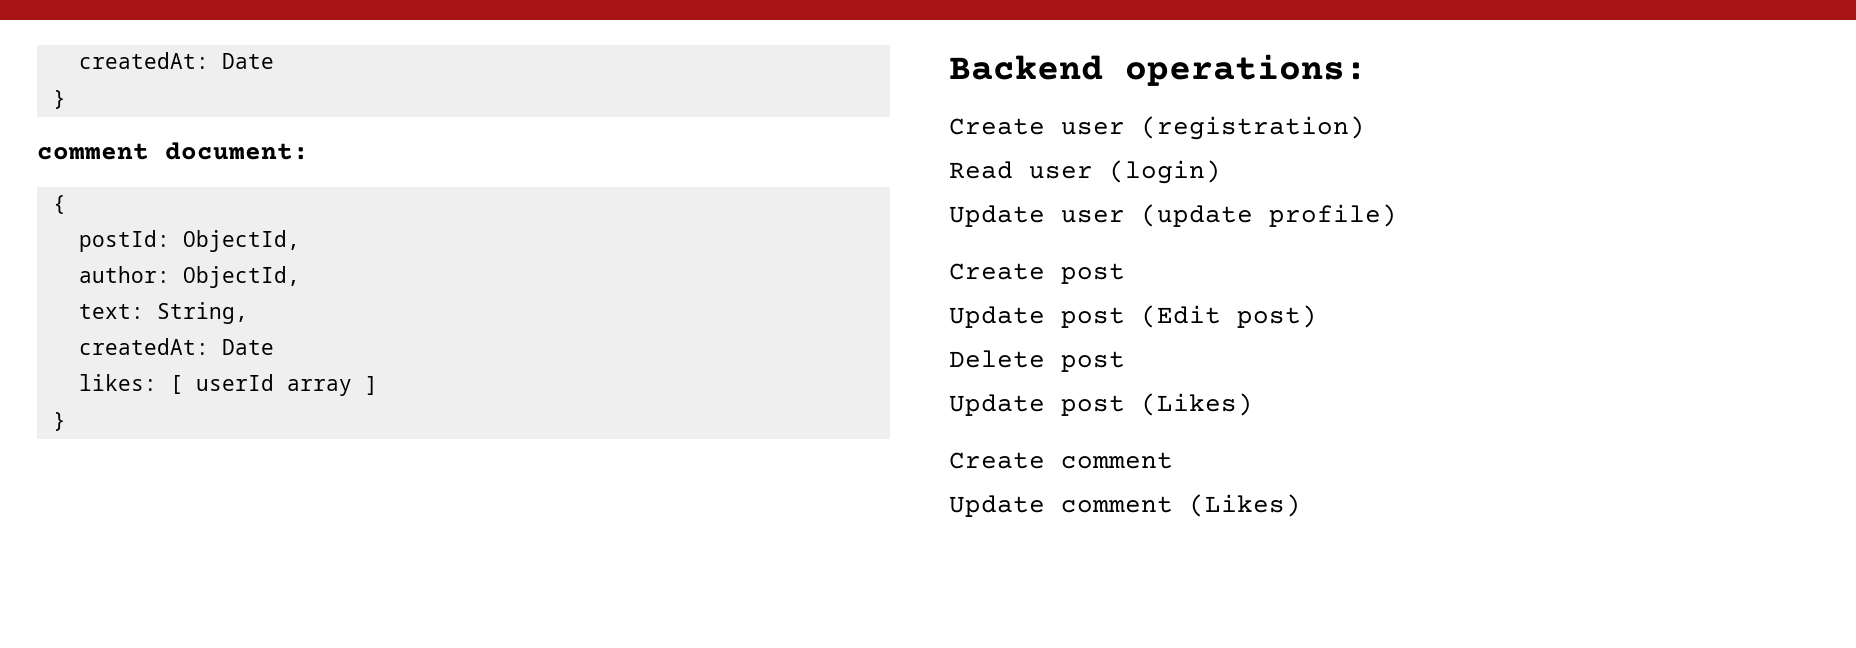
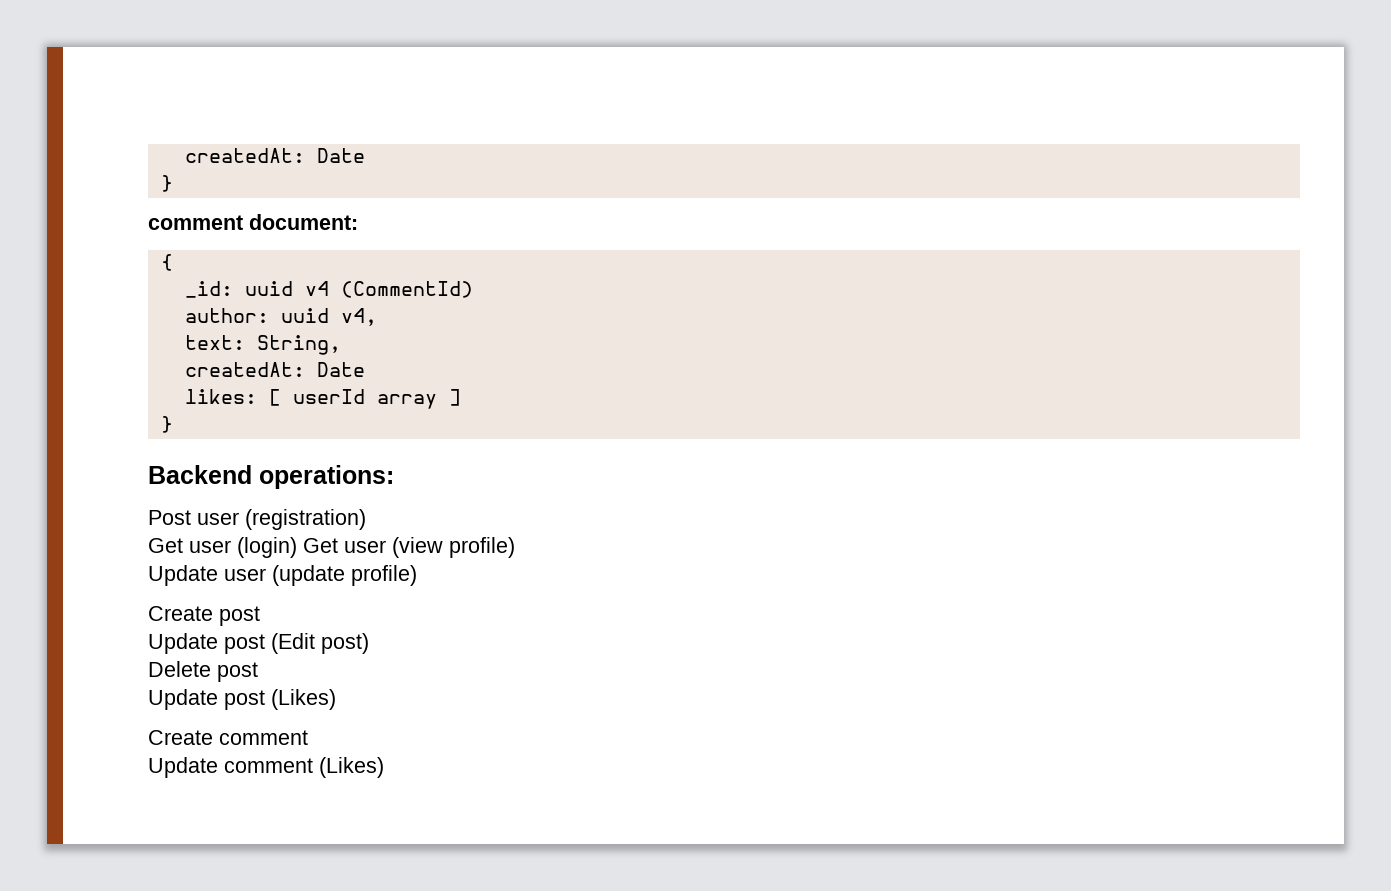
- postId: ObjectId,
+ _id: uuid v4 (CommentId)
- author: ObjectId,
+ author: uuid v4,
- Create user (registration)
+ Post user (registration)
- Read user (login)
+ Get user (login) Get user (view profile)

